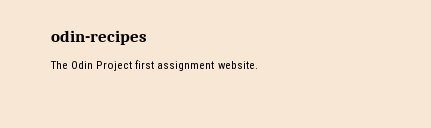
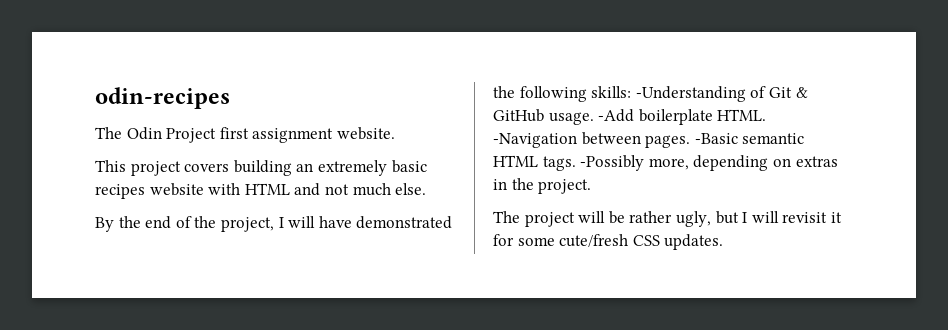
+ This project covers building an extremely basic recipes website with HTML and not much else.
+ By the end of the project, I will have demonstrated the following skills: -Understanding of Git & GitHub usage. -Add boilerplate HTML. -Navigation between pages. -Basic semantic HTML tags. -Possibly more, depending on extras in the project.
+ The project will be rather ugly, but I will revisit it for some cute/fresh CSS updates.

